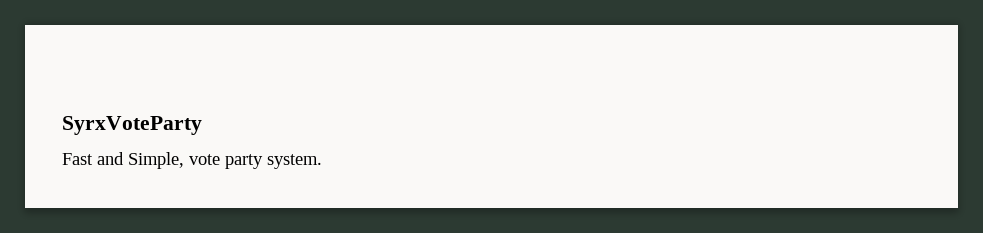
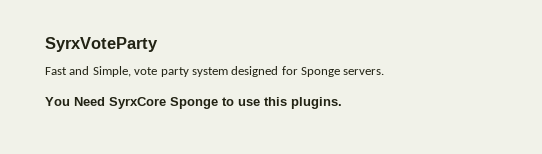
- Fast and Simple, vote party system.
+ Fast and Simple, vote party system designed for Sponge servers.
+ You Need SyrxCore Sponge to use this plugins.

